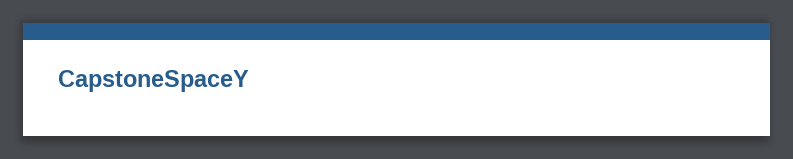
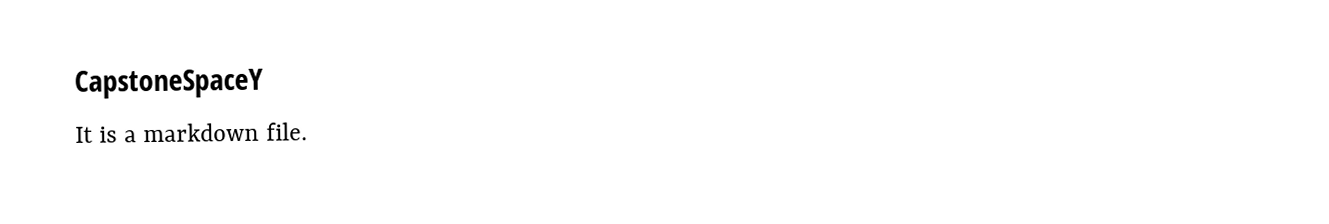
+ It is a markdown file.

